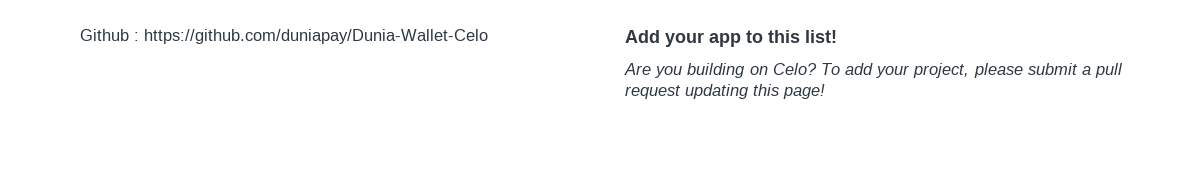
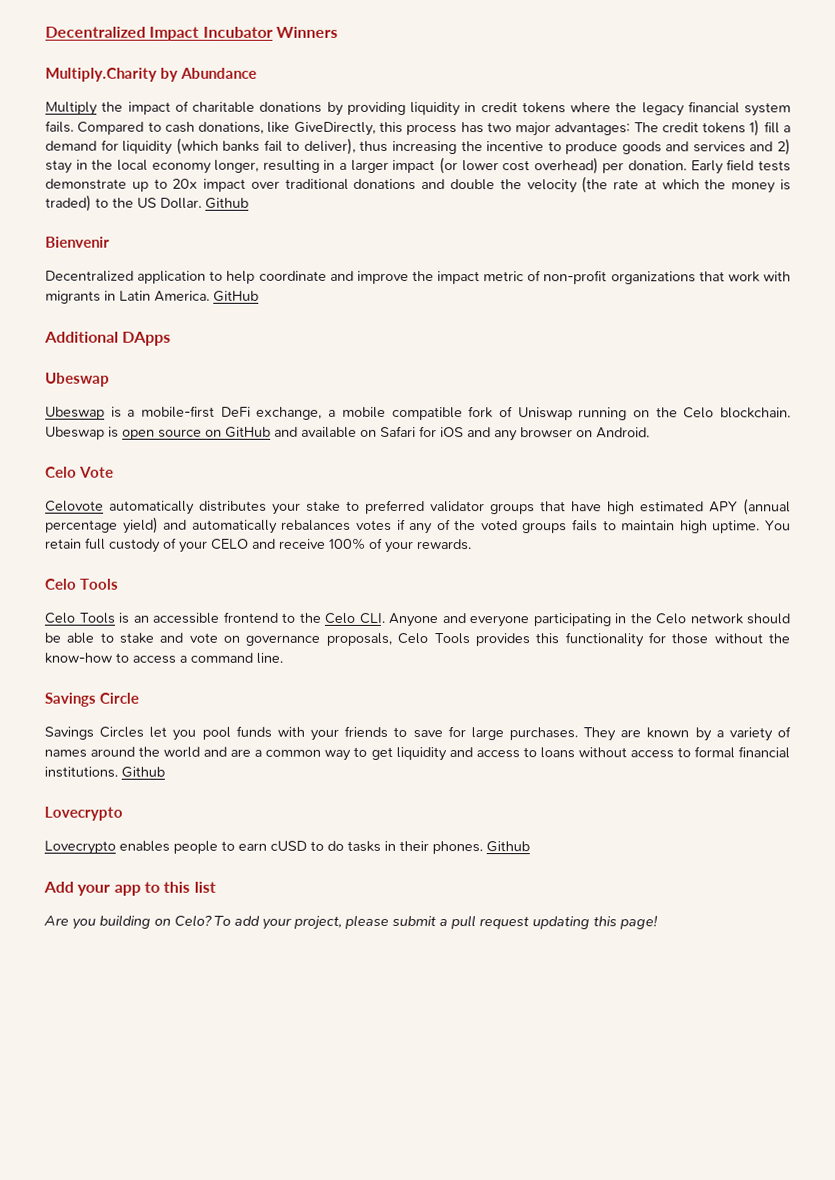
- Github : https://github.com/duniapay/Dunia-Wallet-Celo
+ Decentralized Impact Incubator Winners
+ Multiply.Charity by Abundance
+ Multiply the impact of charitable donations by providing liquidity in credit tokens where the legacy financial system fails. Compared to cash donations, like GiveDirectly, this process has two major advantages: The credit tokens 1) fill a demand for liquidity (which banks fail to deliver), thus increasing the incentive to produce goods and services and 2) stay in the local economy longer, resulting in a larger impact (or lower cost overhead) per donation. Early field tests demonstrate up to 20x impact over traditional donations and double the velocity (the rate at which the money is traded) to the US Dollar. Github
+ Bienvenir
+ Decentralized application to help coordinate and improve the impact metric of non-profit organizations that work with migrants in Latin America. GitHub
+ Additional DApps
+ Ubeswap
+ Ubeswap is a mobile-first DeFi exchange, a mobile compatible fork of Uniswap running on the Celo blockchain. Ubeswap is open source on GitHub and available on Safari for iOS and any browser on Android.
+ Celo Vote
+ Celovote automatically distributes your stake to preferred validator groups that have high estimated APY (annual percentage yield) and automatically rebalances votes if any of the voted groups fails to maintain high uptime. You retain full custody of your CELO and receive 100% of your rewards.
+ Celo Tools
+ Celo Tools is an accessible frontend to the Celo CLI. Anyone and everyone participating in the Celo network should be able to stake and vote on governance proposals, Celo Tools provides this functionality for those without the know-how to access a command line.
+ Savings Circle
+ Savings Circles let you pool funds with your friends to save for large purchases. They are known by a variety of names around the world and are a common way to get liquidity and access to loans without access to formal financial institutions. Github
+ Lovecrypto
+ Lovecrypto enables people to earn cUSD to do tasks in their phones. Github
- Add your app to this list!
+ Add your app to this list

